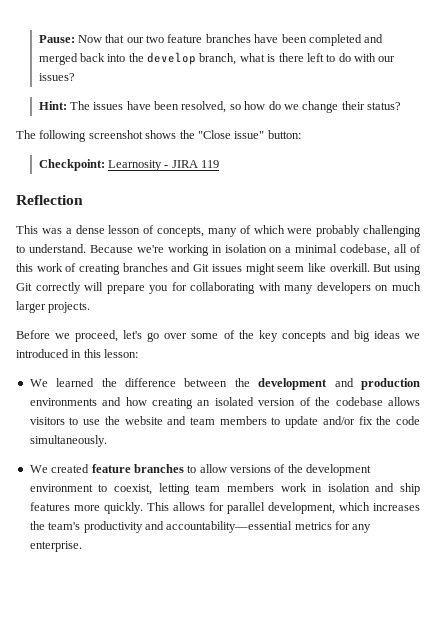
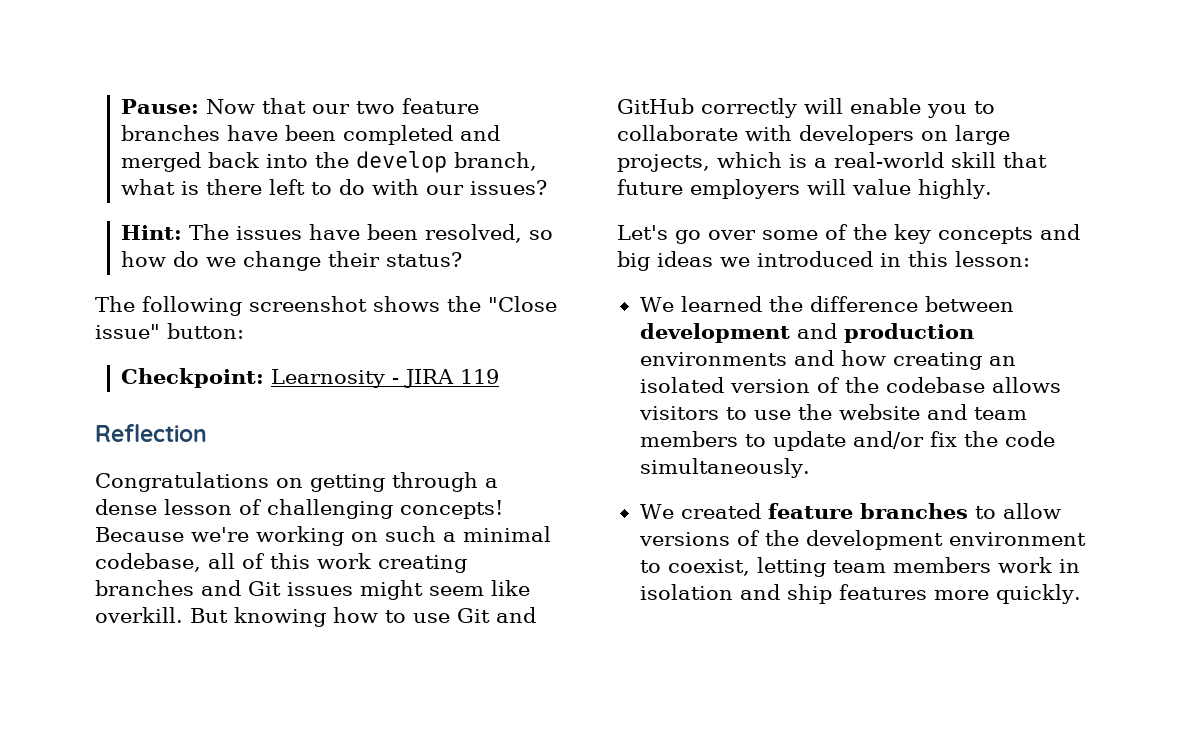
- This was a dense lesson of concepts, many of which were probably challenging to understand. Because we're working in isolation on a minimal codebase, all of this work of creating branches and Git issues might seem like overkill.
+ Congratulations on getting through a dense lesson of challenging concepts! Because we're working on such a minimal codebase, all of this work creating branches and Git issues might seem like overkill.
- But using Git correctly will prepare you for collaborating with many developers on much larger projects.
- Before we proceed, let's go over some of the key concepts and big ideas we introduced in this lesson:
+ But knowing how to use Git and GitHub correctly will enable you to collaborate with developers on large projects, which is a real-world skill that future employers will value highly.
+ Let's go over some of the key concepts and big ideas we introduced in this lesson:
- We learned the difference between the development and production environments and how creating an isolated version of the codebase allows visitors to use the website and team members to update and/or fix the code simultaneously.
+ We learned the difference between development and production environments and how creating an isolated version of the codebase allows visitors to use the website and team members to update and/or fix the code simultaneously.
- This allows for parallel development, which increases the team's productivity and accountability—essential metrics for any enterprise.

